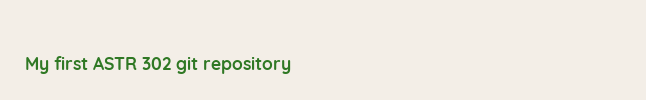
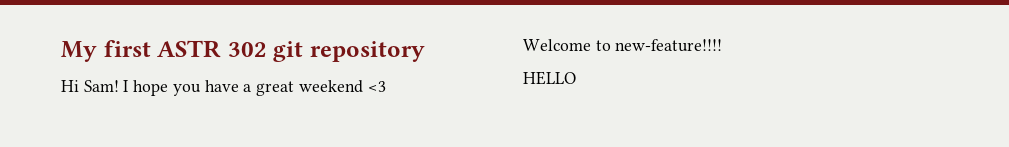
+ Hi Sam! I hope you have a great weekend <3
+ Welcome to new-feature!!!!
+ HELLO

